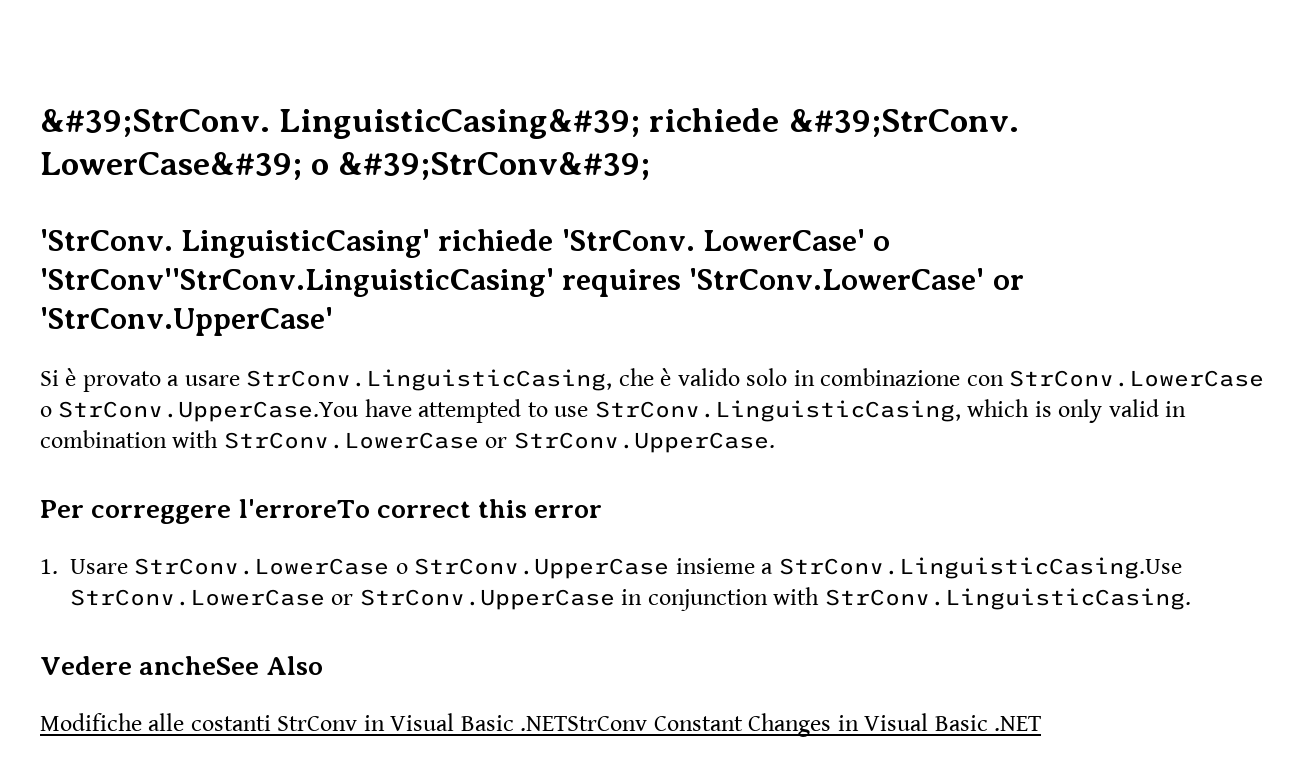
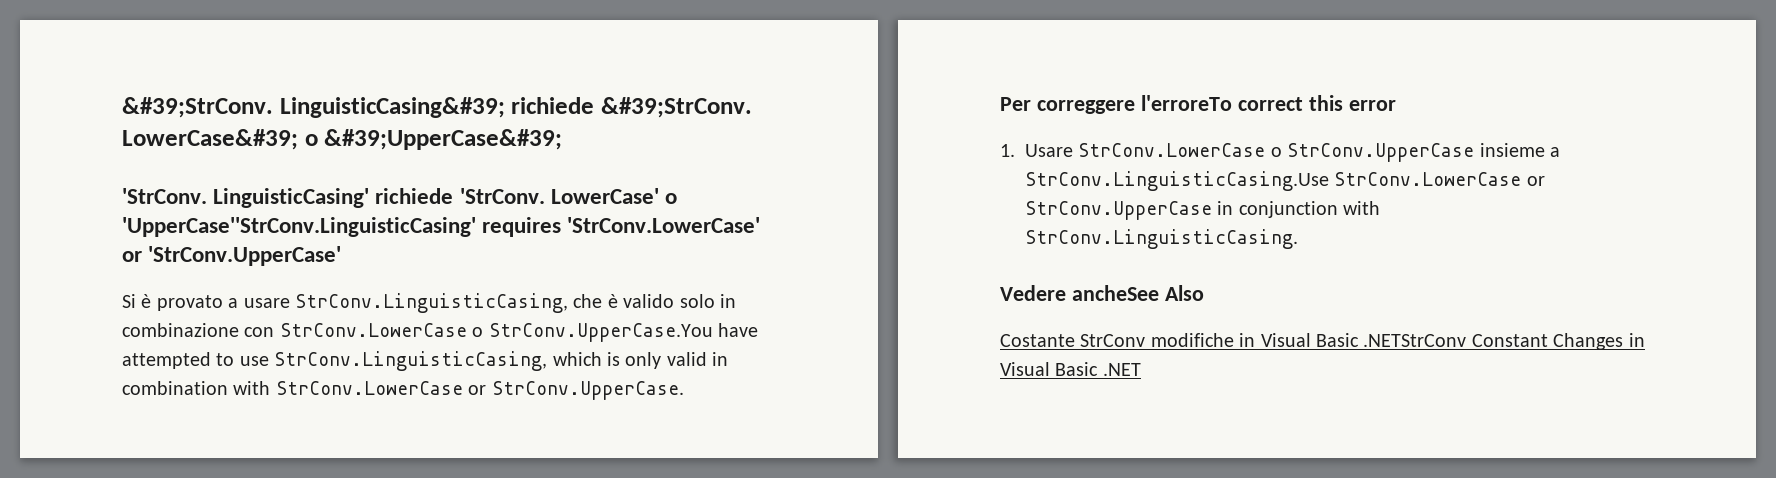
- LowerCase&#39; o &#39;StrConv&#39;
+ LowerCase&#39; o &#39;UpperCase&#39;
- LowerCase' o 'StrConv''StrConv.LinguisticCasing' requires 'StrConv.LowerCase' or 'StrConv.UpperCase'
+ LowerCase' o 'UpperCase''StrConv.LinguisticCasing' requires 'StrConv.LowerCase' or 'StrConv.UpperCase'
- Modifiche alle costanti StrConv in Visual Basic .NETStrConv Constant Changes in Visual Basic .NET
+ Costante StrConv modifiche in Visual Basic .NETStrConv Constant Changes in Visual Basic .NET

